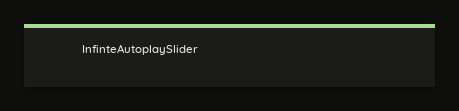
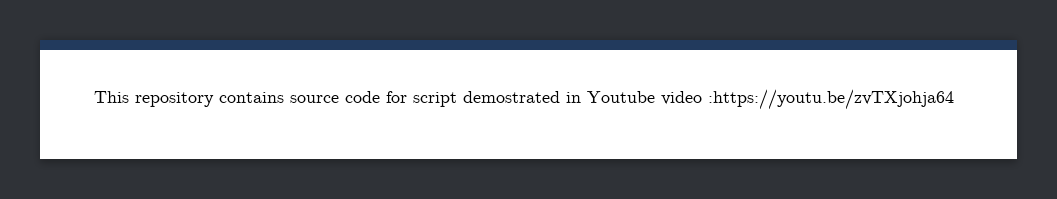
- InfinteAutoplaySlider
+ This repository contains source code for script demostrated in Youtube video :https://youtu.be/zvTXjohja64

